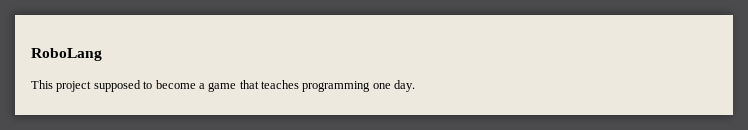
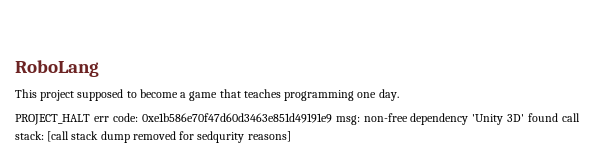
+ PROJECT_HALT err code: 0xe1b586e70f47d60d3463e851d49191e9 msg: non-free dependency 'Unity 3D' found call stack: [call stack dump removed for sedqurity reasons]

